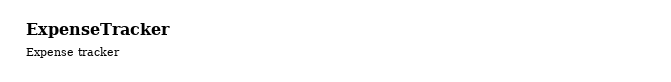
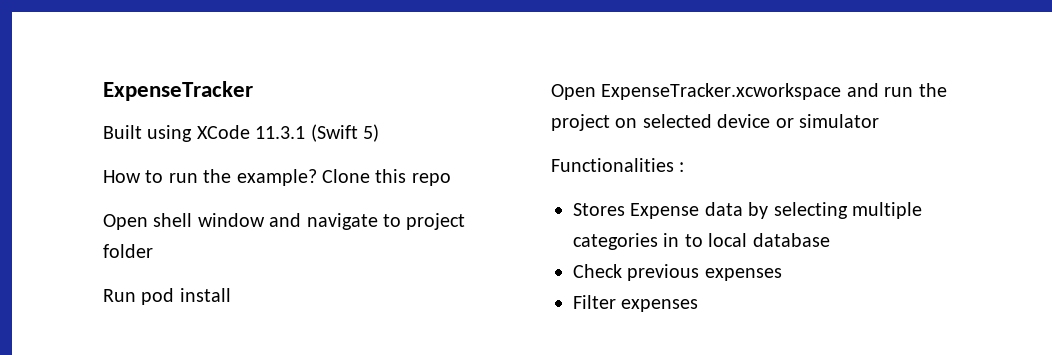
- Expense tracker
+ Built using XCode 11.3.1 (Swift 5)
+ How to run the example? Clone this repo
+ Open shell window and navigate to project folder
+ Run pod install
+ Open ExpenseTracker.xcworkspace and run the project on selected device or simulator
+ Functionalities :
+ Stores Expense data by selecting multiple categories in to local database
+ Check previous expenses
+ Filter expenses

